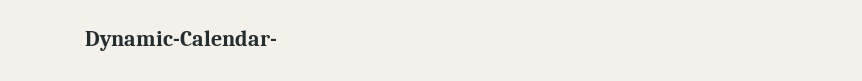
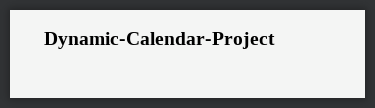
- Dynamic-Calendar-
+ Dynamic-Calendar-Project

